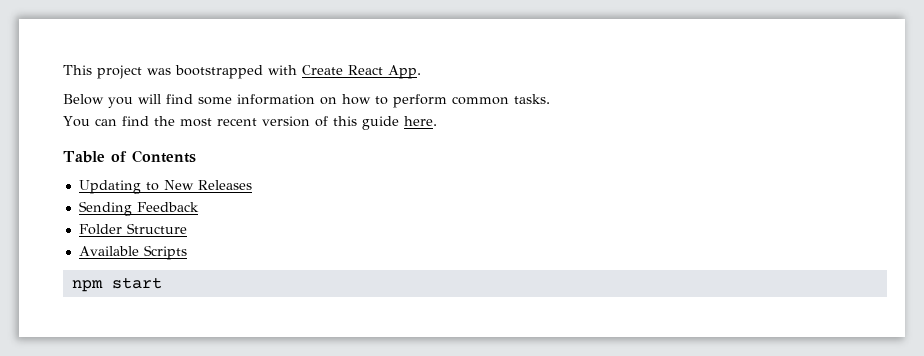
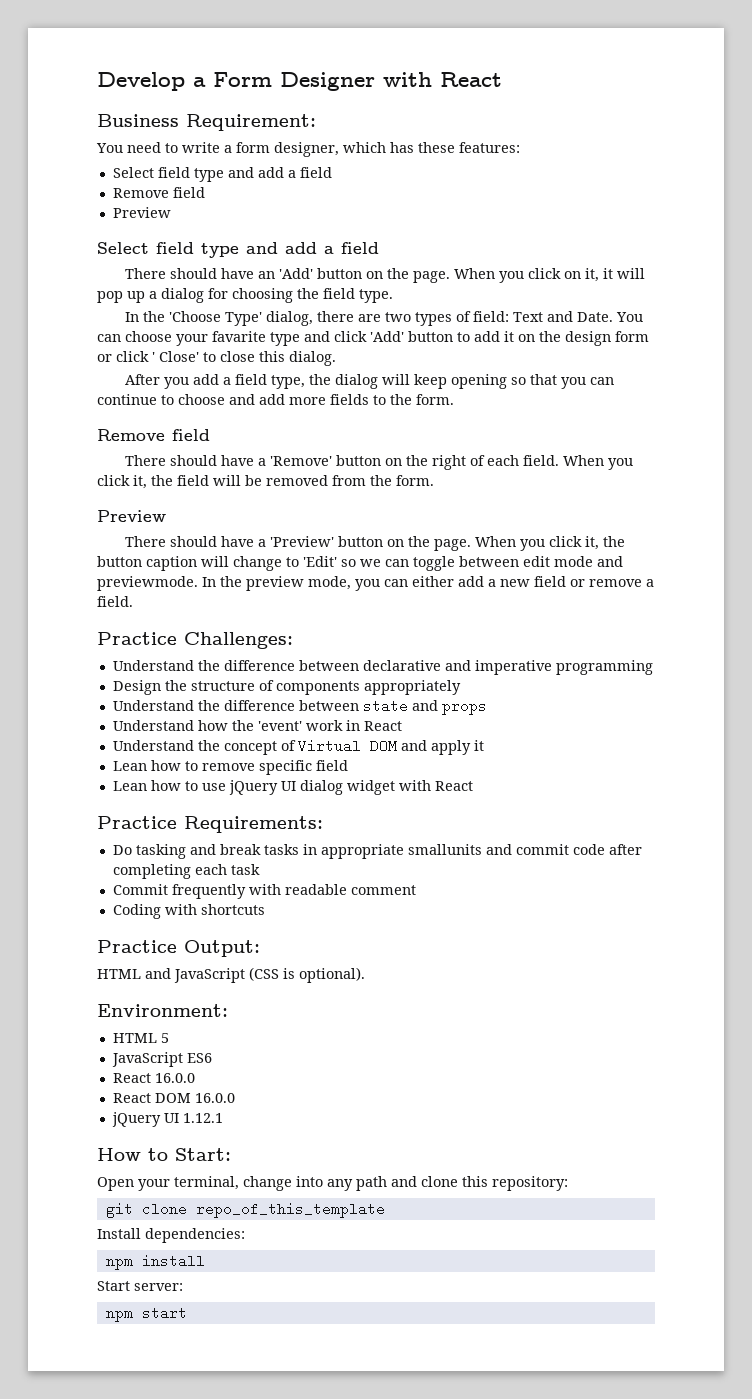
- This project was bootstrapped with Create React App.
- Below you will find some information on how to perform common tasks.
- You can find the most recent version of this guide here.
- Table of Contents
- Updating to New Releases
- Sending Feedback
- Folder Structure
- Available Scripts
+ Develop a Form Designer with React
+ Business Requirement:
+ You need to write a form designer, which has these features:
+ Select field type and add a field
+ Remove field
+ Preview
+ Select field type and add a field
+ There should have an 'Add' button on the page. When you click on it, it will pop up a dialog for choosing the field type.
+ In the 'Choose Type' dialog, there are two types of field: Text and Date. You can choose your favarite type and click 'Add' button to add it on the design form or click ' Close' to close this dialog.
+ After you add a field type, the dialog will keep opening so that you can continue to choose and add more fields to the form.
+ Remove field
+ There should have a 'Remove' button on the right of each field. When you click it, the field will be removed from the form.
+ Preview
+ There should have a 'Preview' button on the page. When you click it, the button caption will change to 'Edit' so we can toggle between edit mode and previewmode. In the preview mode, you can either add a new field or remove a field.
+ Practice Challenges:
+ Understand the difference between declarative and imperative programming
+ Design the structure of components appropriately
+ Understand the difference between state and props
+ Understand how the 'event' work in React
+ Understand the concept of Virtual DOM and apply it
+ Lean how to remove specific field
+ Lean how to use jQuery UI dialog widget with React
+ Practice Requirements:
+ Do tasking and break tasks in appropriate smallunits and commit code after completing each task
+ Commit frequently with readable comment
+ Coding with shortcuts
+ Practice Output:
+ HTML and JavaScript (CSS is optional).
+ Environment:
+ HTML 5
+ JavaScript ES6
+ React 16.0.0
+ React DOM 16.0.0
+ jQuery UI 1.12.1
+ How to Start:
+ Open your terminal, change into any path and clone this repository:
+ git clone repo_of_this_template
+ Install dependencies:
+ npm install
+ Start server:

